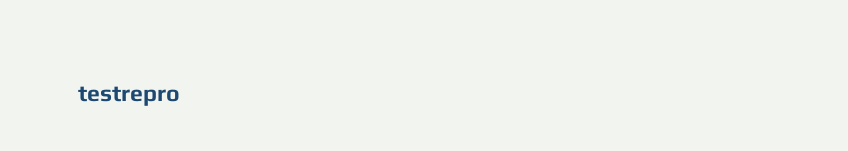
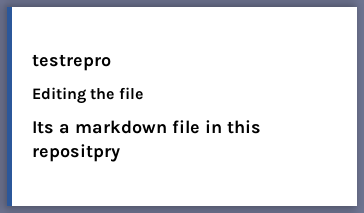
+ Editing the file
+ Its a markdown file in this repositpry

